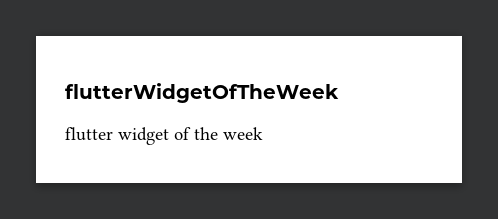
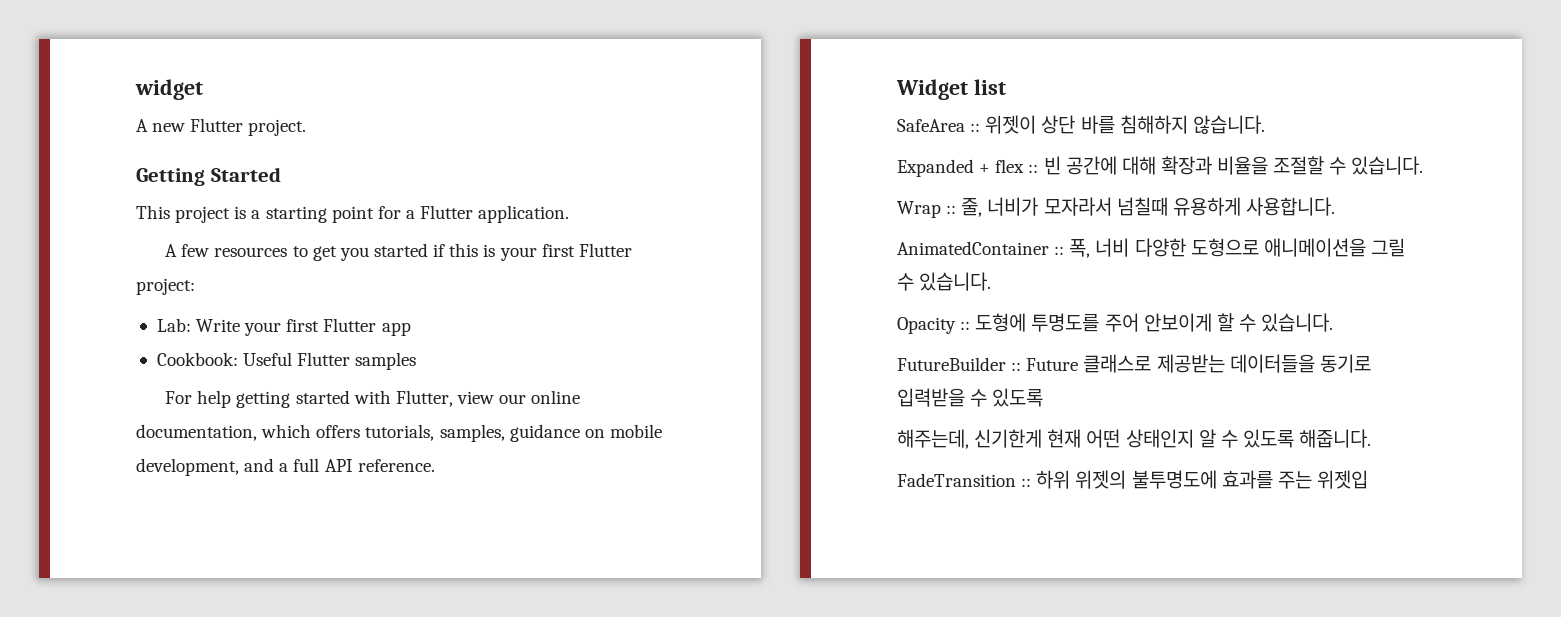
- flutterWidgetOfTheWeek
- flutter widget of the week
+ widget
+ A new Flutter project.
+ Getting Started
+ This project is a starting point for a Flutter application.
+ A few resources to get you started if this is your first Flutter project:
+ Lab: Write your first Flutter app
+ Cookbook: Useful Flutter samples
+ For help getting started with Flutter, view our online documentation, which offers tutorials, samples, guidance on mobile development, and a full API reference.
+ Widget list
+ SafeArea :: 위젯이 상단 바를 침해하지 않습니다.
+ Expanded + flex :: 빈 공간에 대해 확장과 비율을 조절할 수 있습니다.
+ Wrap :: 줄, 너비가 모자라서 넘칠때 유용하게 사용합니다.
+ AnimatedContainer :: 폭, 너비 다양한 도형으로 애니메이션을 그릴 수 있습니다.
+ Opacity :: 도형에 투명도를 주어 안보이게 할 수 있습니다.
+ FutureBuilder :: Future 클래스로 제공받는 데이터들을 동기로 입력받을 수 있도록
+ 해주는데, 신기한게 현재 어떤 상태인지 알 수 있도록 해줍니다.
+ FadeTransition :: 하위 위젯의 불투명도에 효과를 주는 위젯입

